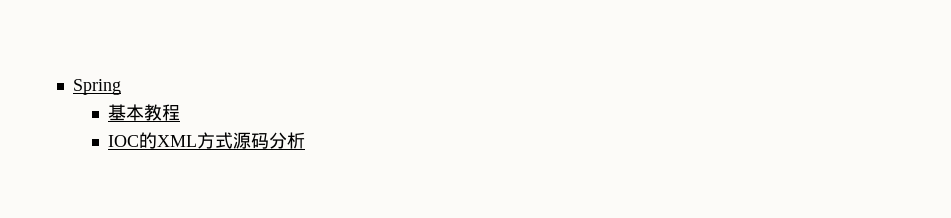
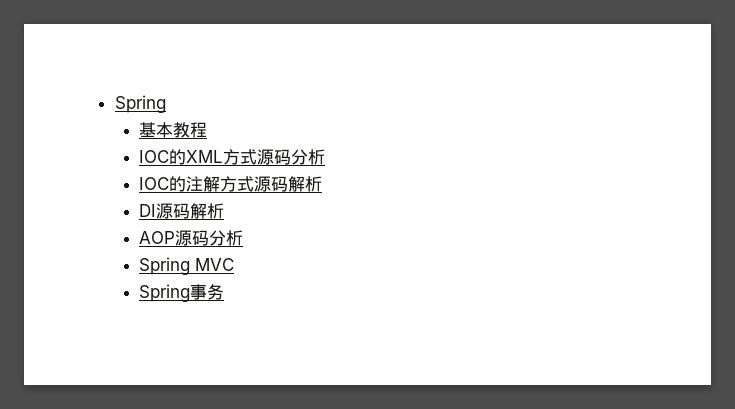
+ IOC的注解方式源码解析
+ DI源码解析
+ AOP源码分析
+ Spring MVC
+ Spring事务

